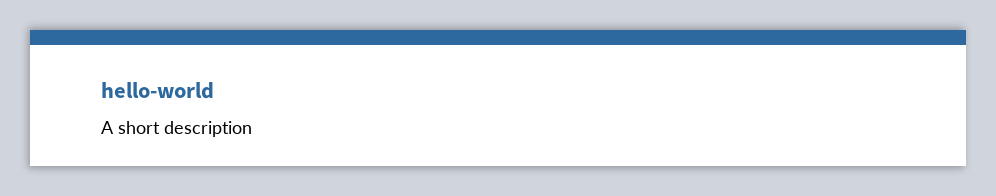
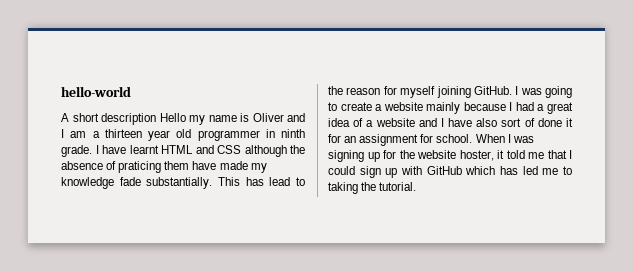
- A short description
+ A short description Hello my name is Oliver and I am a thirteen year old programmer in ninth grade. I have learnt HTML and CSS although the absence of praticing them have made my knowledge fade substantially. This has lead to the reason for myself joining GitHub. I was going to create a website mainly because I had a great idea of a website and I have also sort of done it for an assignment for school. When I was signing up for the website hoster, it told me that I could sign up with GitHub which has led me to taking the tutorial.

